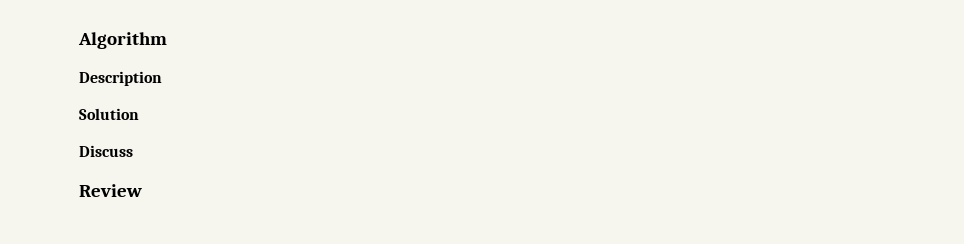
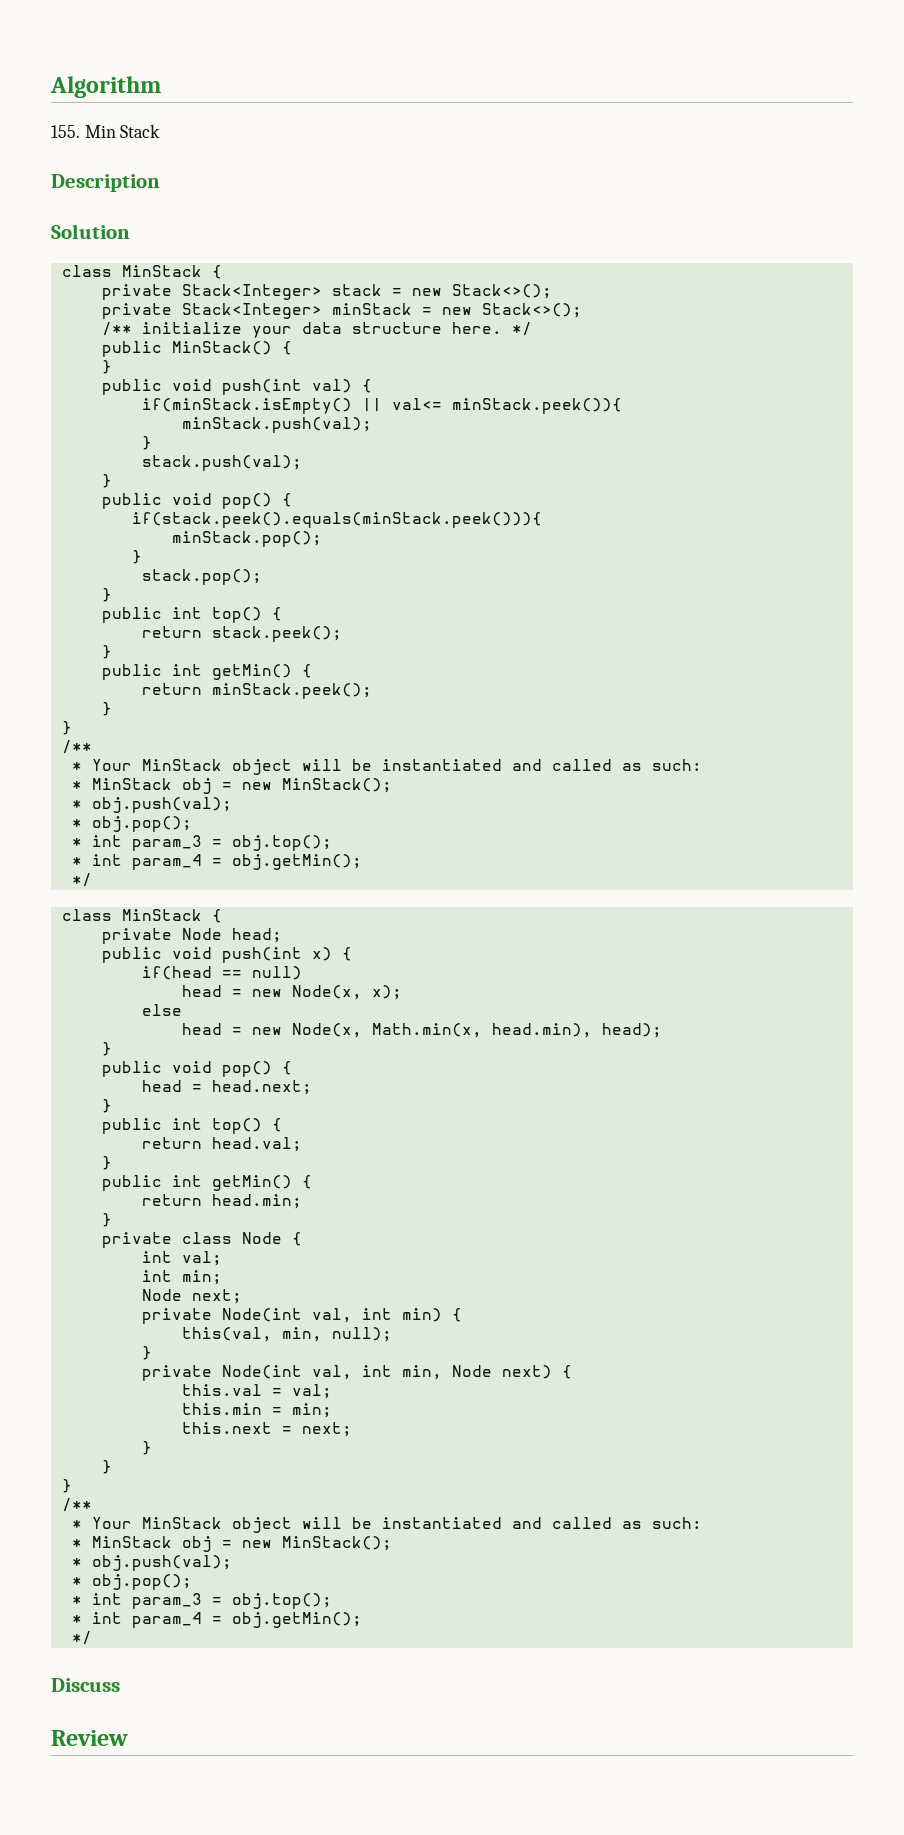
+ 155. Min Stack
  Solution
+ class MinStack {
+ private Stack<Integer> stack = new Stack<>();
+ private Stack<Integer> minStack = new Stack<>();
+ /** initialize your data structure here. */
+ public MinStack() {
+ }
+ public void push(int val) {
+ if(minStack.isEmpty() || val<= minStack.peek()){
+ minStack.push(val);
+ }
+ stack.push(val);
+ }
+ public void pop() {
+ if(stack.peek().equals(minStack.peek())){
+ minStack.pop();
+ }
+ stack.pop();
+ }
+ public int top() {
+ return stack.peek();
+ }
+ public int getMin() {
+ return minStack.peek();
+ }
+ }
+ /**
+ * Your MinStack object will be instantiated and called as such:
+ * MinStack obj = new MinStack();
+ * obj.push(val);
+ * obj.pop();
+ * int param_3 = obj.top();
+ * int param_4 = obj.getMin();
+ */
+ class MinStack {
+ private Node head;
+ public void push(int x) {
+ if(head == null)
+ head = new Node(x, x);
+ else
+ head = new Node(x, Math.min(x, head.min), head);
+ }
+ public void pop() {
+ head = head.next;
+ }
+ public int top() {
+ return head.val;
+ }
+ public int getMin() {
+ return head.min;
+ }
+ private class Node {
+ int val;
+ int min;
+ Node next;
+ private Node(int val, int min) {
+ this(val, min, null);
+ }
+ private Node(int val, int min, Node next) {
+ this.val = val;
+ this.min = min;
+ this.next = next;
+ }
+ }
+ }
+ /**
+ * Your MinStack object will be instantiated and called as such:
+ * MinStack obj = new MinStack();
+ * obj.push(val);
+ * obj.pop();
+ * int param_3 = obj.top();
+ * int param_4 = obj.getMin();
+ */

